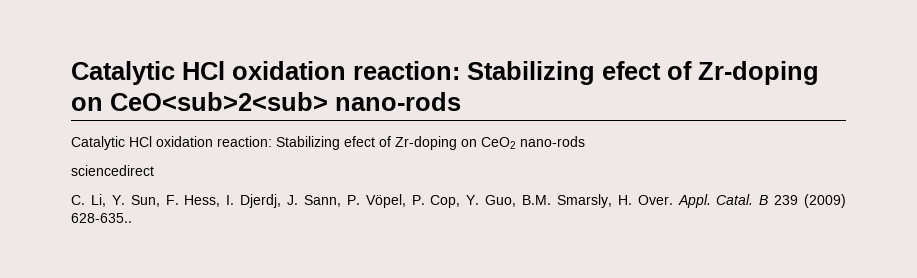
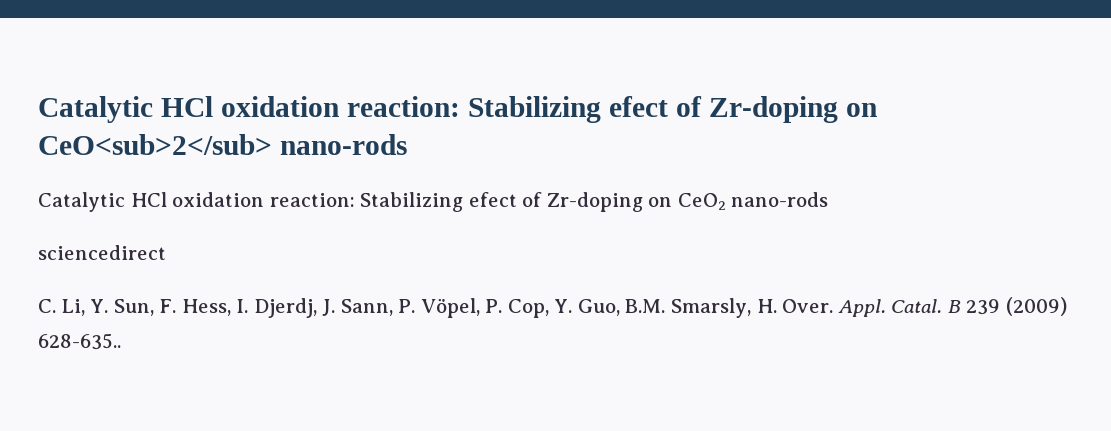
- Catalytic HCl oxidation reaction: Stabilizing efect of Zr-doping on CeO<sub>2<sub> nano-rods
+ Catalytic HCl oxidation reaction: Stabilizing efect of Zr-doping on CeO<sub>2</sub> nano-rods

